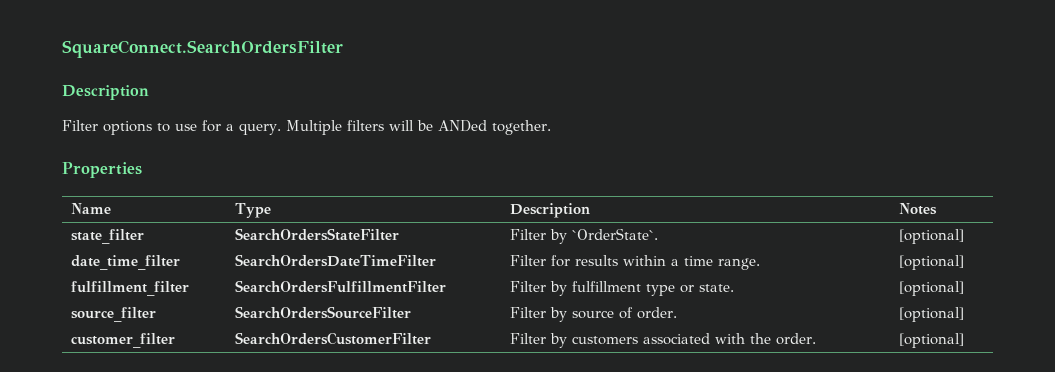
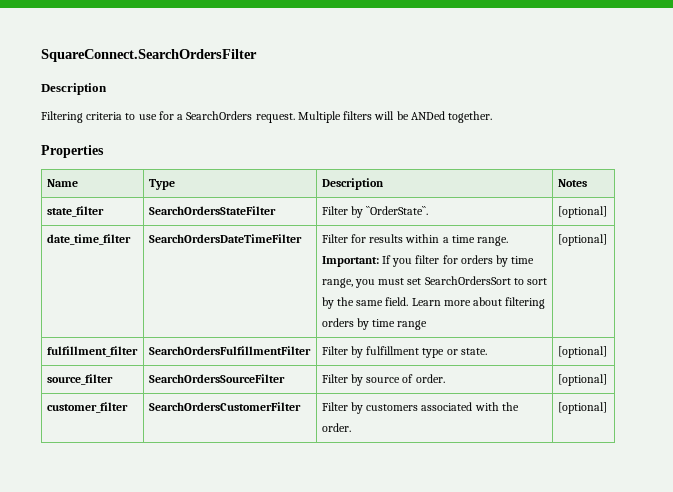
- Filter options to use for a query.
+ Filtering criteria to use for a SearchOrders request.
- state_filter | SearchOrdersStateFilter | Filter by `OrderState`. | [optional]
+ state_filter | SearchOrdersStateFilter | Filter by ``OrderState``. | [optional]
- date_time_filter | SearchOrdersDateTimeFilter | Filter for results within a time range. | [optional]
+ date_time_filter | SearchOrdersDateTimeFilter | Filter for results within a time range. Important: If you filter for orders by time range, you must set SearchOrdersSort to sort by the same field. Learn more about filtering orders by time range | [optional]

